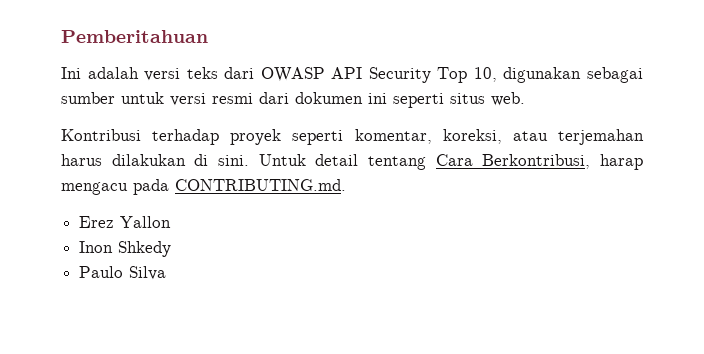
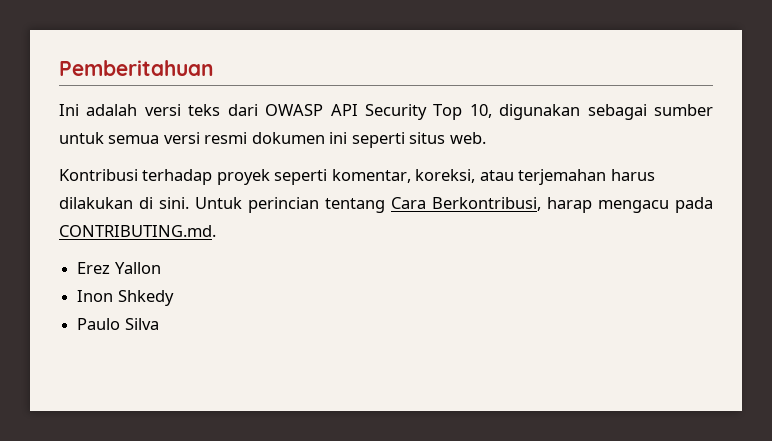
- Ini adalah versi teks dari OWASP API Security Top 10, digunakan sebagai sumber untuk versi resmi dari dokumen ini seperti situs web.
+ Ini adalah versi teks dari OWASP API Security Top 10, digunakan sebagai sumber untuk semua versi resmi dokumen ini seperti situs web.
- Untuk detail tentang Cara Berkontribusi, harap mengacu pada CONTRIBUTING.md.
+ Untuk perincian tentang Cara Berkontribusi, harap mengacu pada CONTRIBUTING.md.

